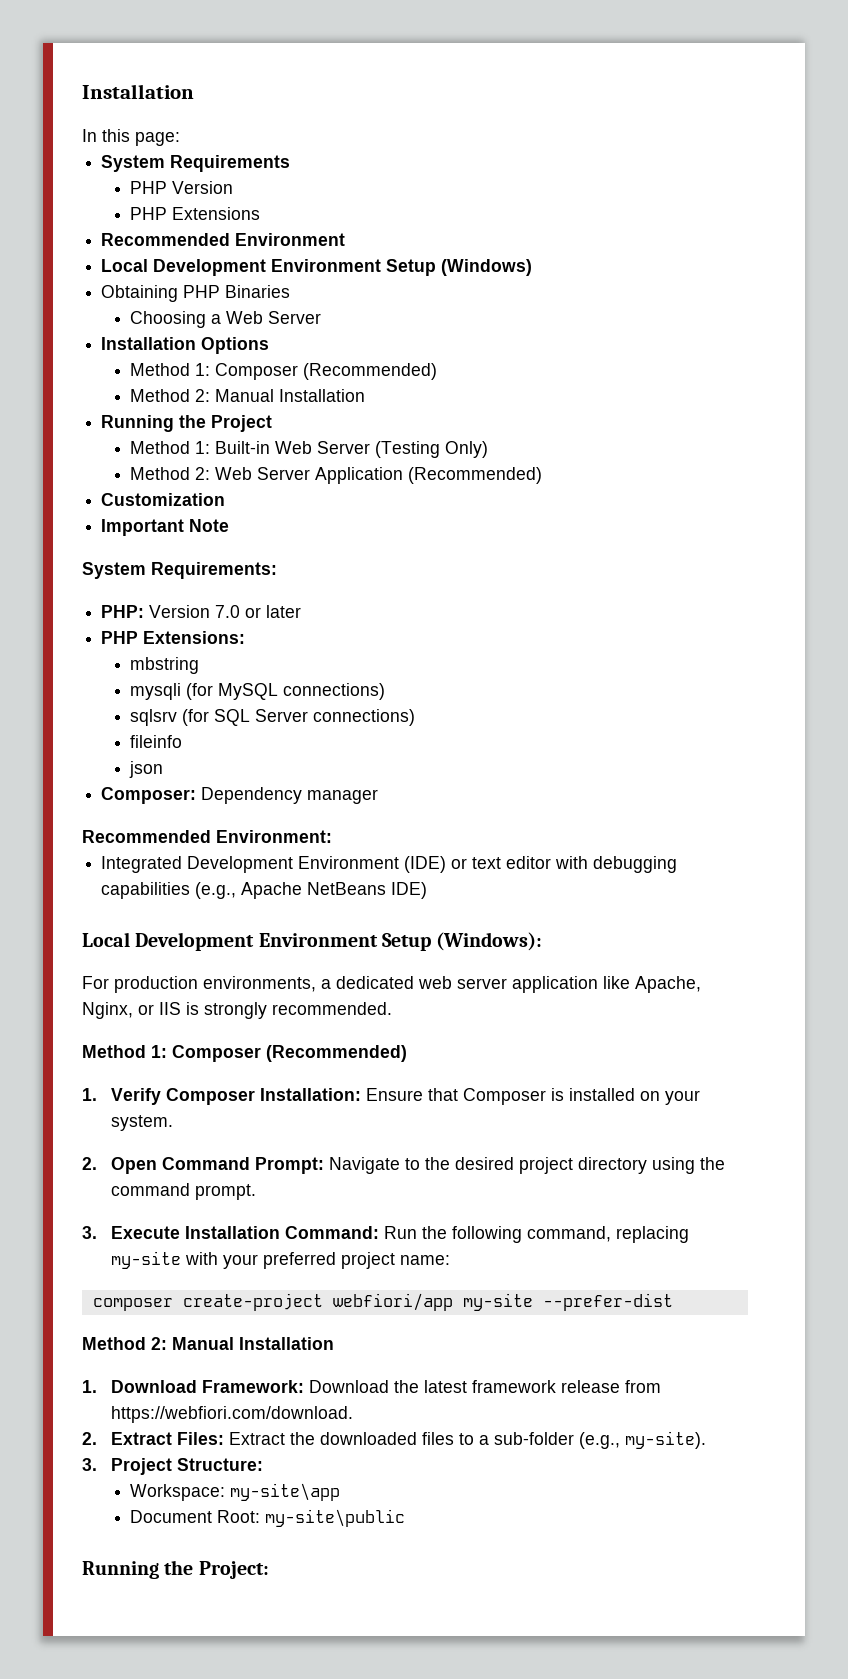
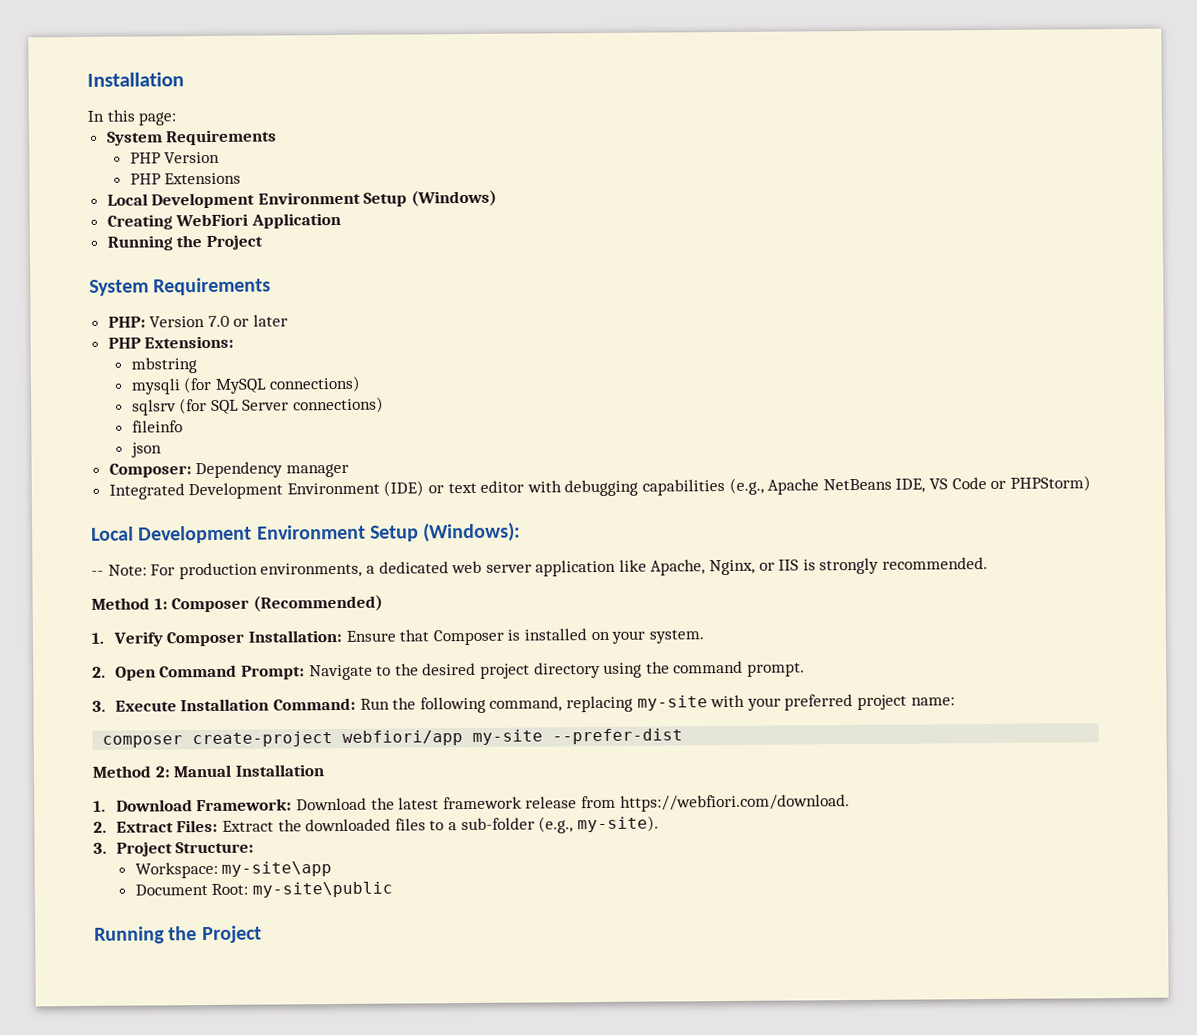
- Recommended Environment
- Obtaining PHP Binaries
- Choosing a Web Server
- Installation Options
- Method 1: Composer (Recommended)
- Method 2: Manual Installation
+ Creating WebFiori Application
  Running the Project
- Method 1: Built-in Web Server (Testing Only)
- Method 2: Web Server Application (Recommended)
- Customization
- Important Note
- System Requirements:
+ System Requirements
- Recommended Environment:
- Integrated Development Environment (IDE) or text editor with debugging capabilities (e.g., Apache NetBeans IDE)
+ Integrated Development Environment (IDE) or text editor with debugging capabilities (e.g., Apache NetBeans IDE, VS Code or PHPStorm)
- For production environments, a dedicated web server application like Apache, Nginx, or IIS is strongly recommended.
+ -- Note: For production environments, a dedicated web server application like Apache, Nginx, or IIS is strongly recommended.
  Document Root: my-site\public
- Running the Project:
+ Running the Project

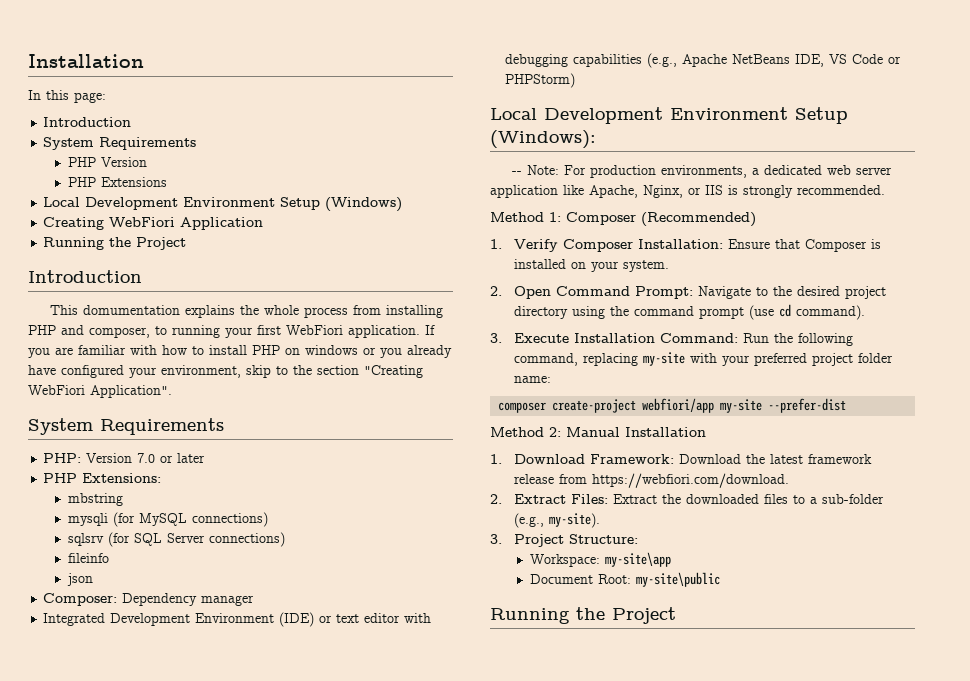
  In this page:
+ Introduction
  Creating WebFiori Application
  Running the Project
+ Introduction
+ This domumentation explains the whole process from installing PHP and composer, to running your first WebFiori application. If you are familiar with how to install PHP on windows or you already have configured your environment, skip to the section "Creating WebFiori Application".
- 2. Open Command Prompt: Navigate to the desired project directory using the command prompt.
+ 2. Open Command Prompt: Navigate to the desired project directory using the command prompt (use cd command).
- 3. Execute Installation Command: Run the following command, replacing my-site with your preferred project name:
+ 3. Execute Installation Command: Run the following command, replacing my-site with your preferred project folder name:

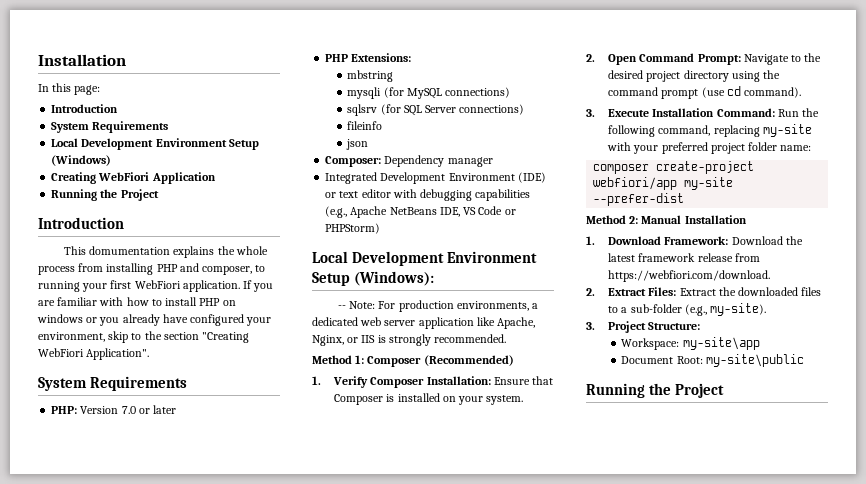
- PHP Version
- PHP Extensions

